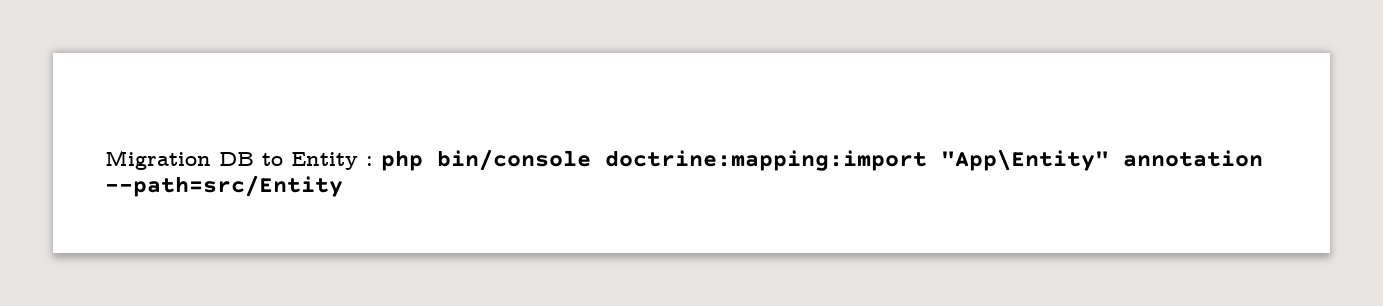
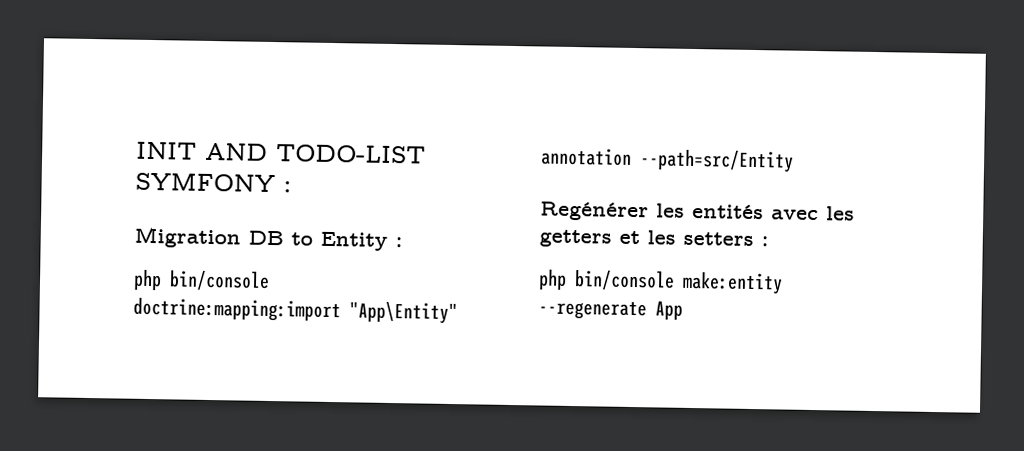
+ INIT AND TODO-LIST SYMFONY :
- Migration DB to Entity : php bin/console doctrine:mapping:import "App\Entity" annotation --path=src/Entity
+ Migration DB to Entity :
+ php bin/console doctrine:mapping:import "App\Entity" annotation --path=src/Entity
+ Regénérer les entités avec les getters et les setters :
+ php bin/console make:entity --regenerate App

